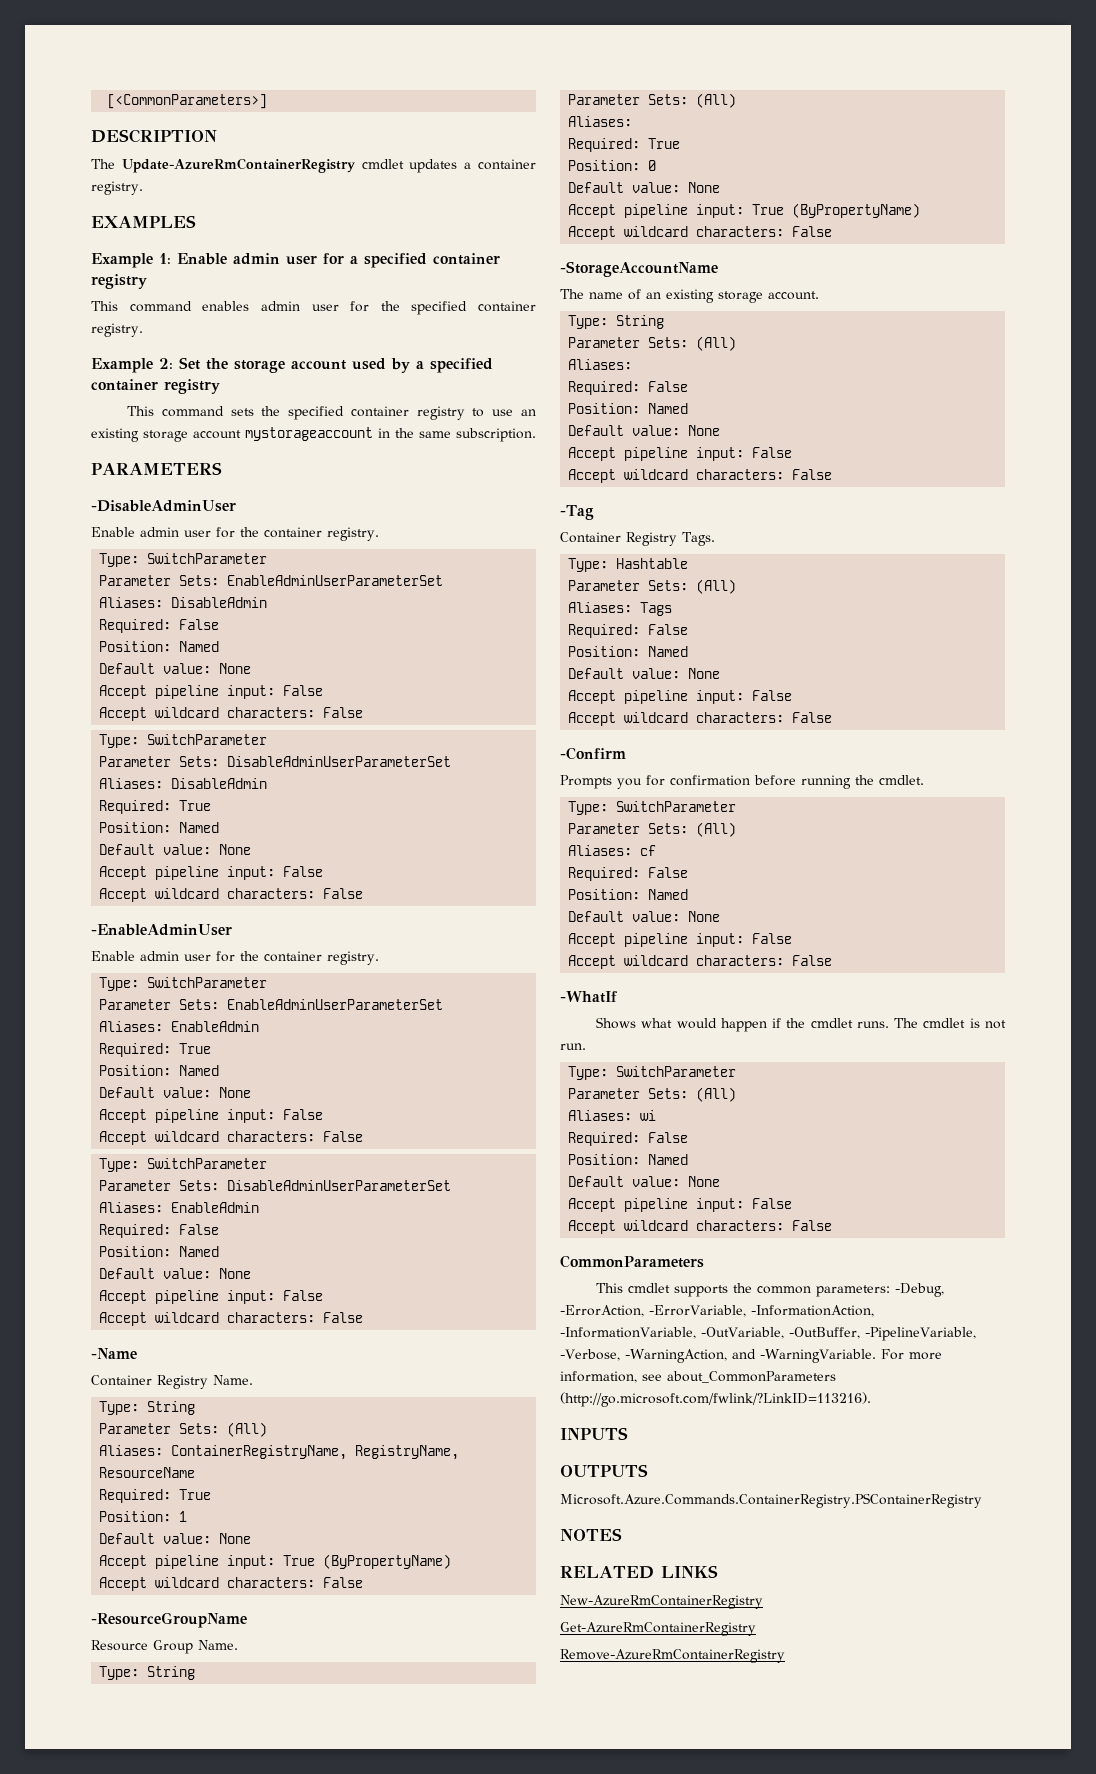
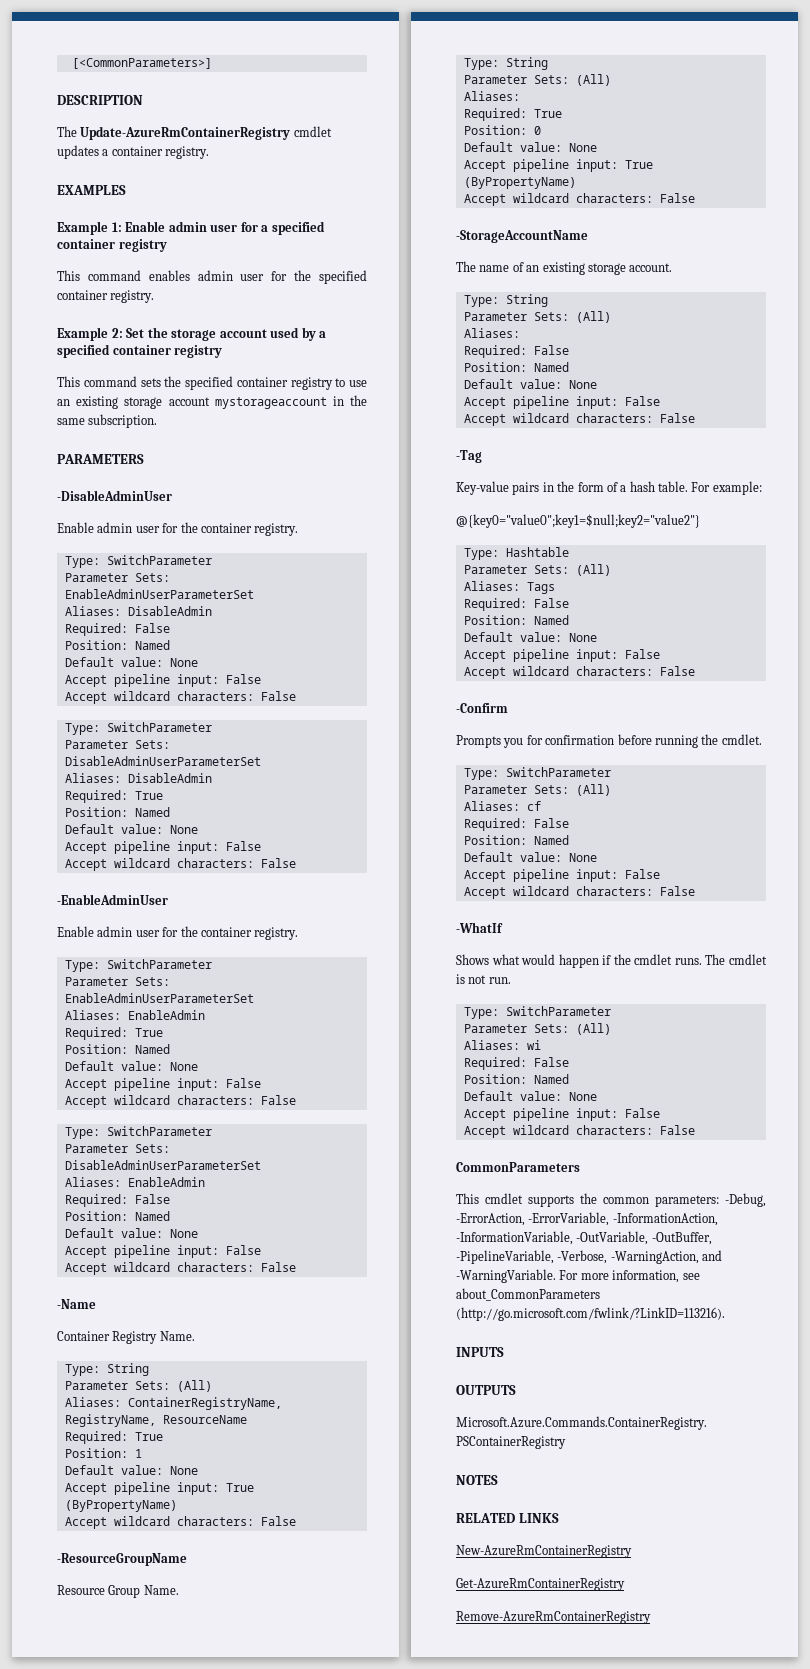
- Container Registry Tags.
+ Key-value pairs in the form of a hash table. For example:
+ @{key0="value0";key1=$null;key2="value2"}

